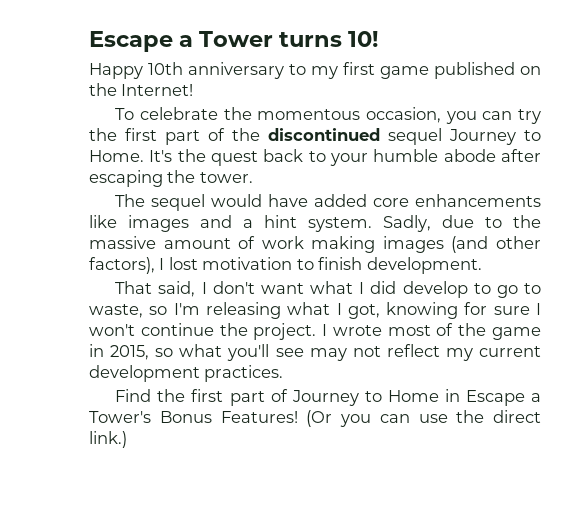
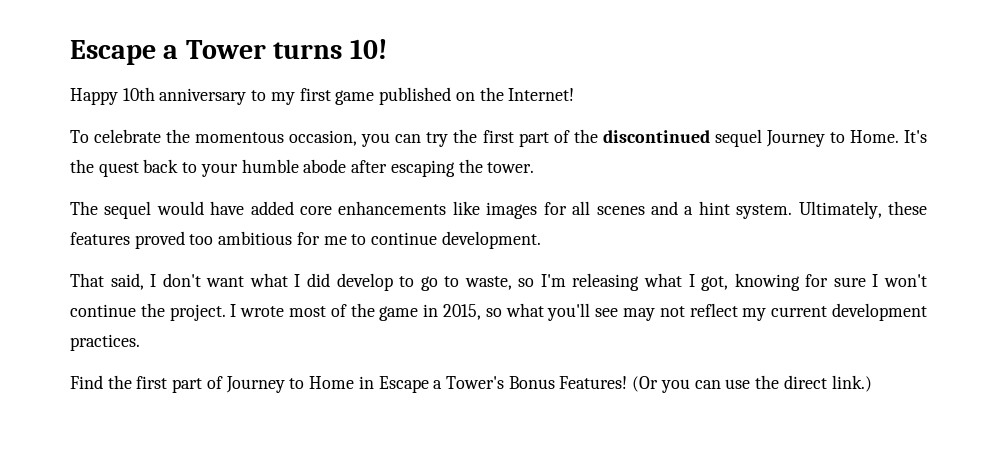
- The sequel would have added core enhancements like images and a hint system.
+ The sequel would have added core enhancements like images for all scenes and a hint system.
- Sadly, due to the massive amount of work making images (and other factors), I lost motivation to finish development.
+ Ultimately, these features proved too ambitious for me to continue development.

